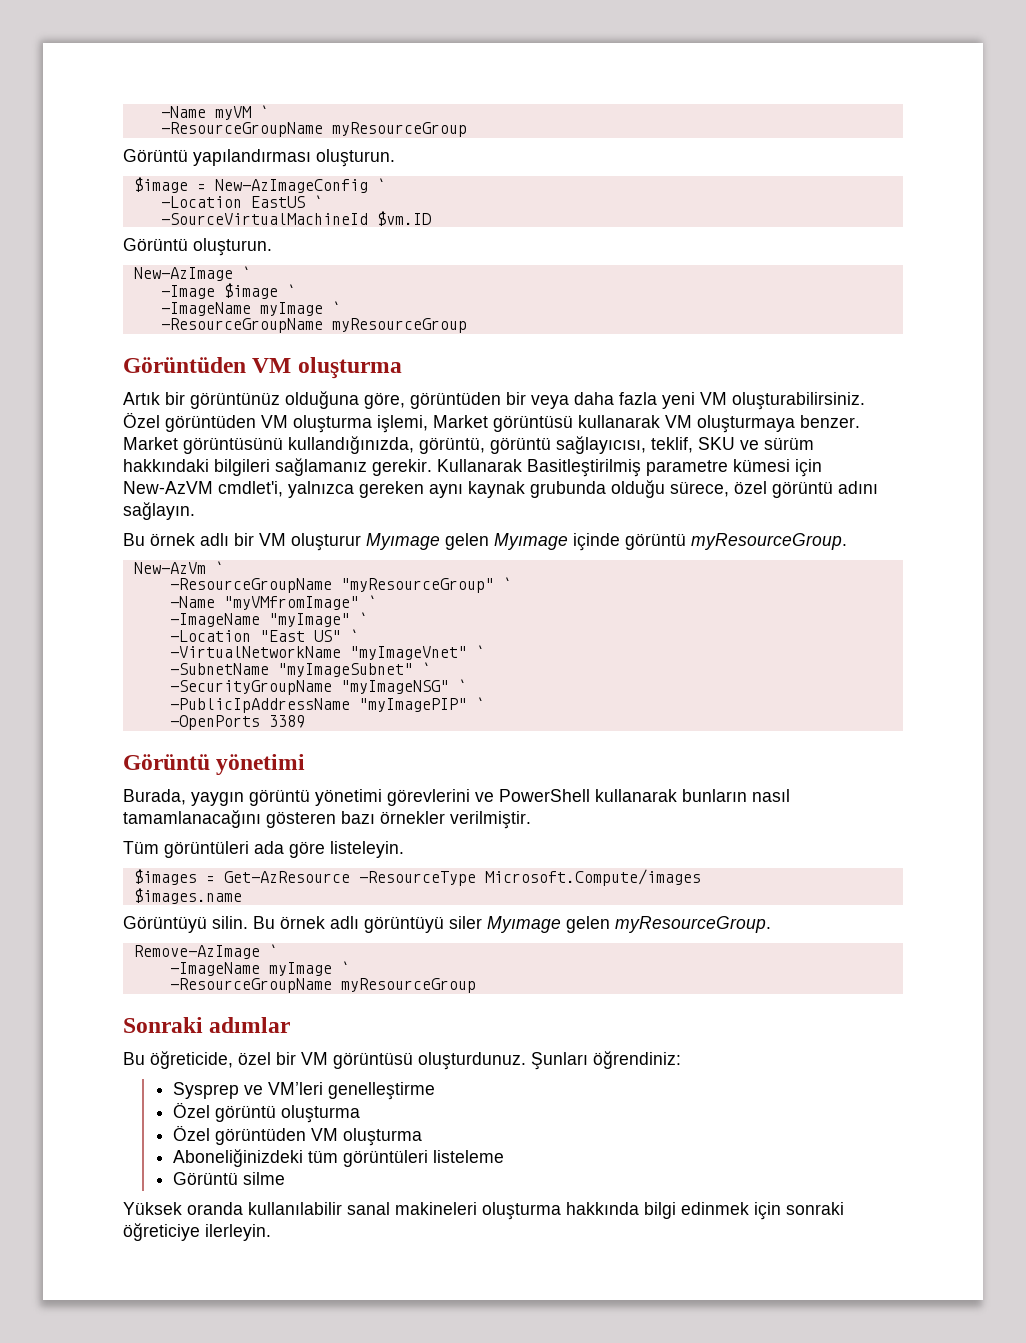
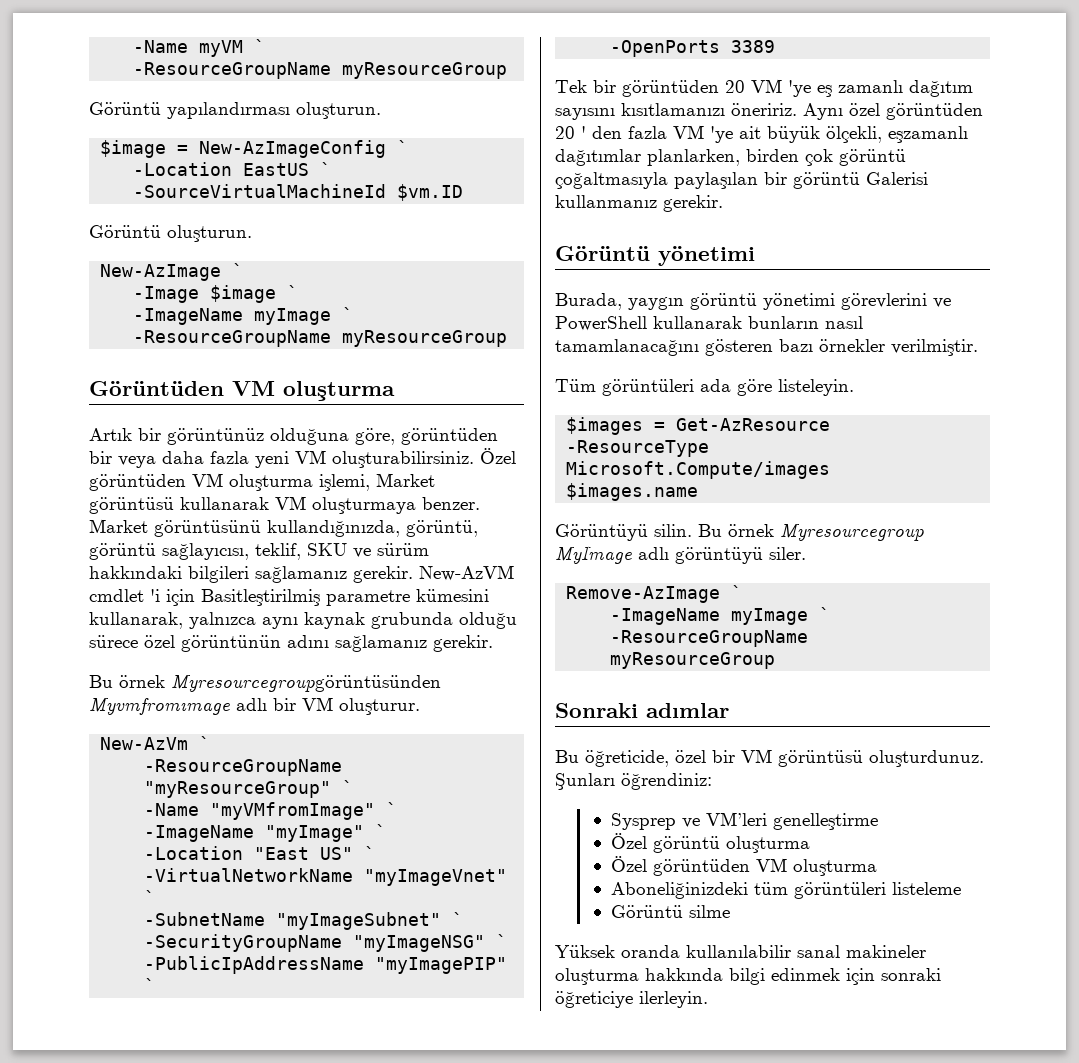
- Kullanarak Basitleştirilmiş parametre kümesi için New-AzVM cmdlet'i, yalnızca gereken aynı kaynak grubunda olduğu sürece, özel görüntü adını sağlayın.
- Bu örnek adlı bir VM oluşturur Myımage gelen Myımage içinde görüntü myResourceGroup.
+ New-AzVM cmdlet 'i için Basitleştirilmiş parametre kümesini kullanarak, yalnızca aynı kaynak grubunda olduğu sürece özel görüntünün adını sağlamanız gerekir.
+ Bu örnek Myresourcegroupgörüntüsünden Myvmfromımage adlı bir VM oluşturur.
+ Tek bir görüntüden 20 VM 'ye eş zamanlı dağıtım sayısını kısıtlamanızı öneririz. Aynı özel görüntüden 20 ' den fazla VM 'ye ait büyük ölçekli, eşzamanlı dağıtımlar planlarken, birden çok görüntü çoğaltmasıyla paylaşılan bir görüntü Galerisi kullanmanız gerekir.
- Bu örnek adlı görüntüyü siler Myımage gelen myResourceGroup.
+ Bu örnek Myresourcegroup MyImage adlı görüntüyü siler.
- Yüksek oranda kullanılabilir sanal makineleri oluşturma hakkında bilgi edinmek için sonraki öğreticiye ilerleyin.
+ Yüksek oranda kullanılabilir sanal makineler oluşturma hakkında bilgi edinmek için sonraki öğreticiye ilerleyin.

